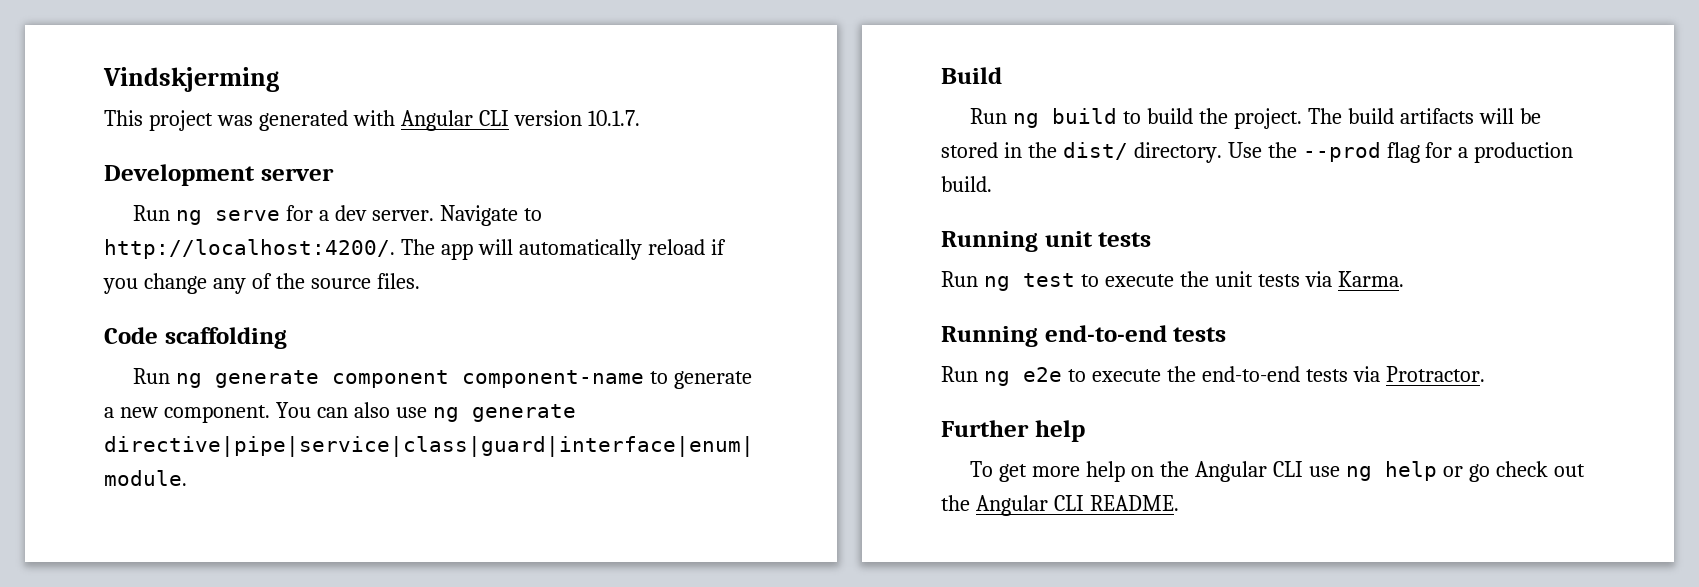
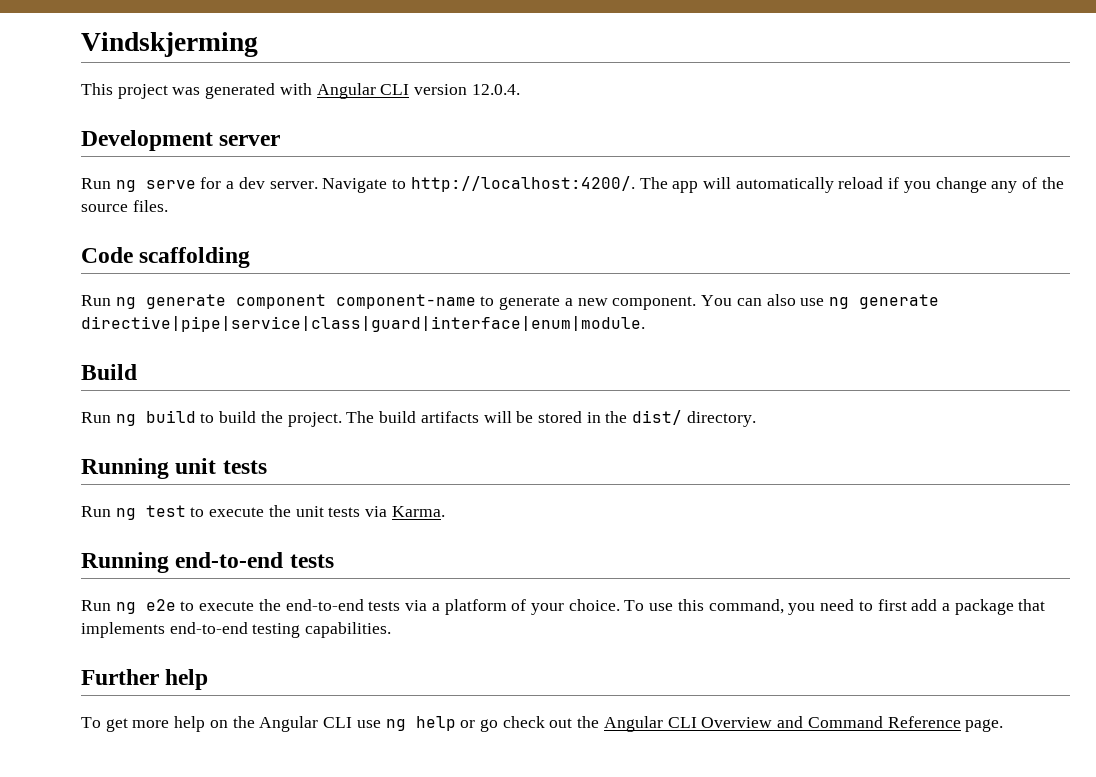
- This project was generated with Angular CLI version 10.1.7.
+ This project was generated with Angular CLI version 12.0.4.
- Use the --prod flag for a production build.
- Run ng e2e to execute the end-to-end tests via Protractor.
+ Run ng e2e to execute the end-to-end tests via a platform of your choice. To use this command, you need to first add a package that implements end-to-end testing capabilities.
- To get more help on the Angular CLI use ng help or go check out the Angular CLI README.
+ To get more help on the Angular CLI use ng help or go check out the Angular CLI Overview and Command Reference page.

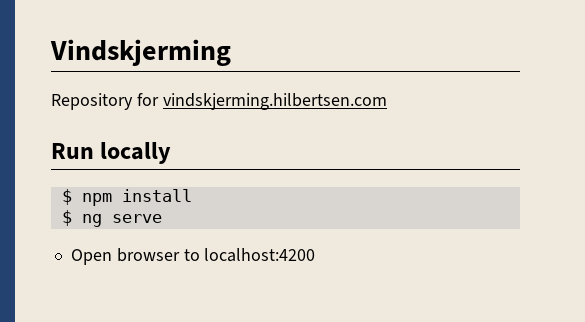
- This project was generated with Angular CLI version 12.0.4.
- Development server
- Run ng serve for a dev server. Navigate to http://localhost:4200/. The app will automatically reload if you change any of the source files.
- Code scaffolding
- Run ng generate component component-name to generate a new component. You can also use ng generate directive|pipe|service|class|guard|interface|enum|module.
- Build
- Run ng build to build the project. The build artifacts will be stored in the dist/ directory.
- Running unit tests
- Run ng test to execute the unit tests via Karma.
- Running end-to-end tests
- Run ng e2e to execute the end-to-end tests via a platform of your choice. To use this command, you need to first add a package that implements end-to-end testing capabilities.
- Further help
- To get more help on the Angular CLI use ng help or go check out the Angular CLI Overview and Command Reference page.
+ Repository for vindskjerming.hilbertsen.com
+ Run locally
+ $ npm install
+ $ ng serve
+ Open browser to localhost:4200

